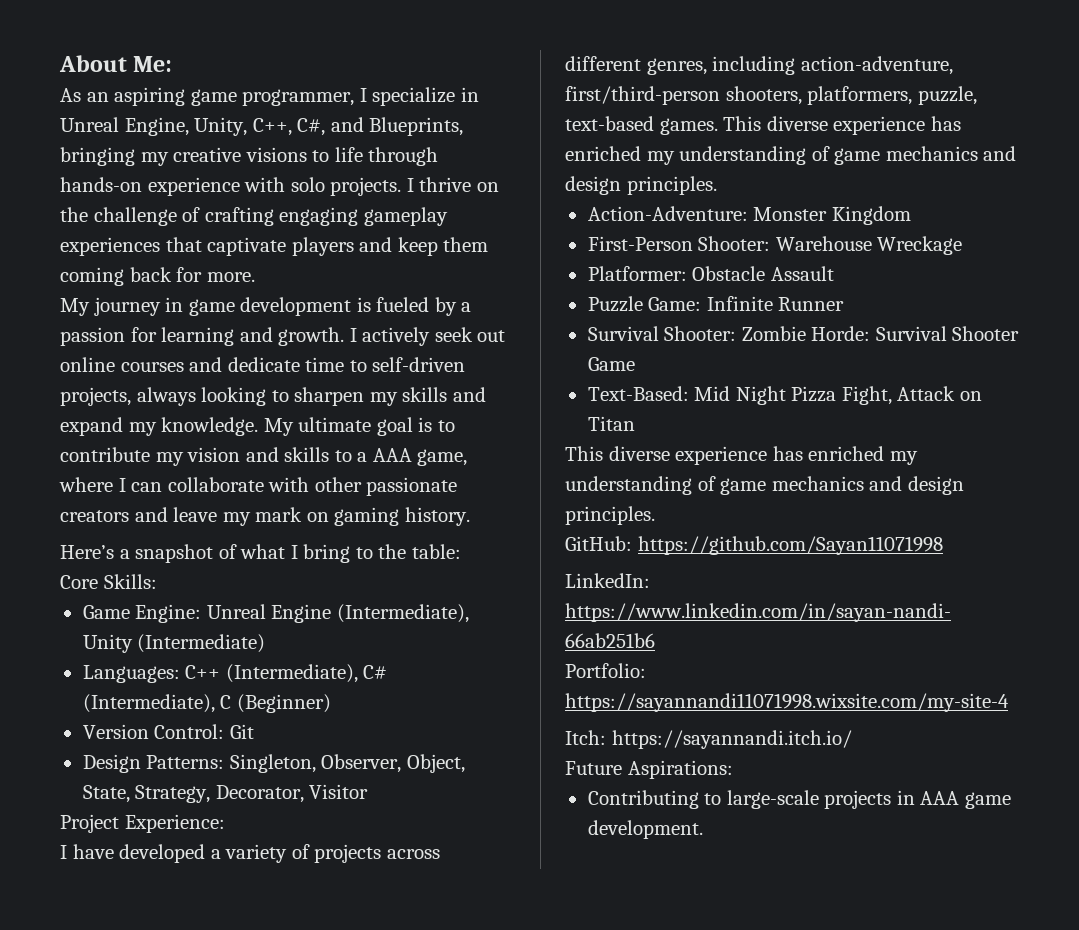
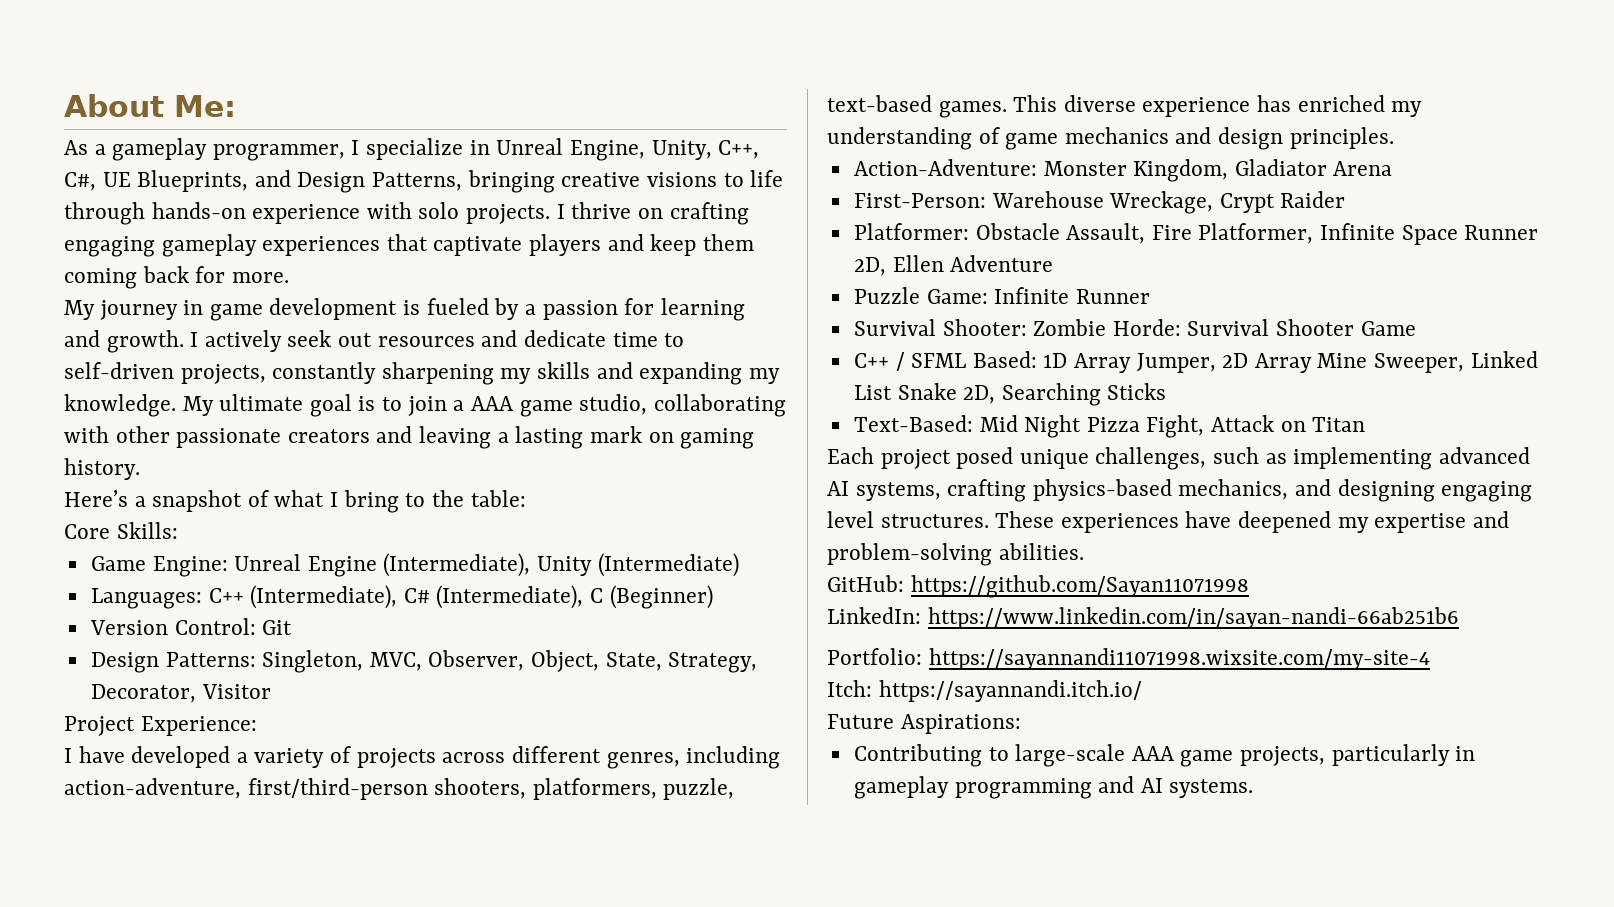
- As an aspiring game programmer, I specialize in Unreal Engine, Unity, C++, C#, and Blueprints, bringing my creative visions to life through hands-on experience with solo projects.
+ As a gameplay programmer, I specialize in Unreal Engine, Unity, C++, C#, UE Blueprints, and Design Patterns, bringing creative visions to life through hands-on experience with solo projects.
- I thrive on the challenge of crafting engaging gameplay experiences that captivate players and keep them coming back for more.
+ I thrive on crafting engaging gameplay experiences that captivate players and keep them coming back for more.
- I actively seek out online courses and dedicate time to self-driven projects, always looking to sharpen my skills and expand my knowledge.
+ I actively seek out resources and dedicate time to self-driven projects, constantly sharpening my skills and expanding my knowledge.
- My ultimate goal is to contribute my vision and skills to a AAA game, where I can collaborate with other passionate creators and leave my mark on gaming history.
+ My ultimate goal is to join a AAA game studio, collaborating with other passionate creators and leaving a lasting mark on gaming history.
- Design Patterns: Singleton, Observer, Object, State, Strategy, Decorator, Visitor
+ Design Patterns: Singleton, MVC, Observer, Object, State, Strategy, Decorator, Visitor
- Action-Adventure: Monster Kingdom
- First-Person Shooter: Warehouse Wreckage
- Platformer: Obstacle Assault
+ Action-Adventure: Monster Kingdom, Gladiator Arena
+ First-Person: Warehouse Wreckage, Crypt Raider
+ Platformer: Obstacle Assault, Fire Platformer, Infinite Space Runner 2D, Ellen Adventure
+ C++ / SFML Based: 1D Array Jumper, 2D Array Mine Sweeper, Linked List Snake 2D, Searching Sticks
  Text-Based: Mid Night Pizza Fight, Attack on Titan
- This diverse experience has enriched my understanding of game mechanics and design principles.
+ Each project posed unique challenges, such as implementing advanced AI systems, crafting physics-based mechanics, and designing engaging level structures. These experiences have deepened my expertise and problem-solving abilities.
- Contributing to large-scale projects in AAA game development.
+ Contributing to large-scale AAA game projects, particularly in gameplay programming and AI systems.

